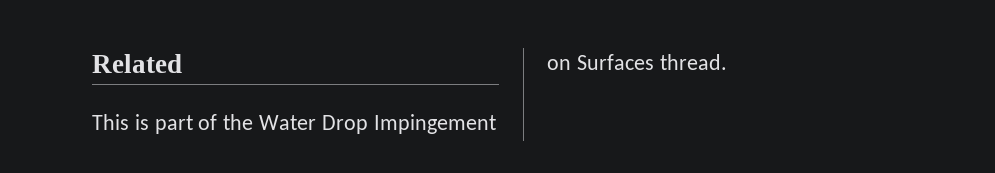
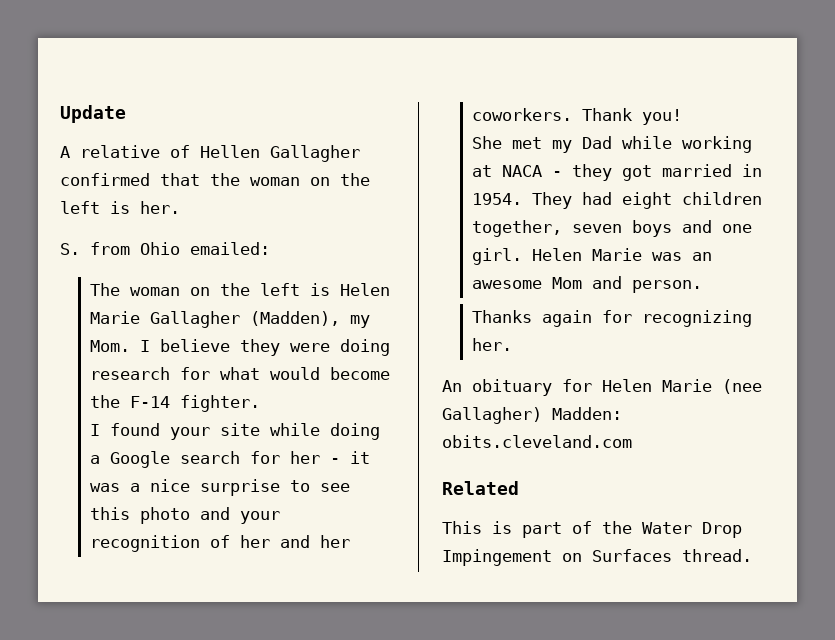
+ Update
+ A relative of Hellen Gallagher confirmed that the woman on the left is her.
+ S. from Ohio emailed:
+ The woman on the left is Helen Marie Gallagher (Madden), my Mom. I believe they were doing research for what would become the F-14 fighter.
+ I found your site while doing a Google search for her - it was a nice surprise to see this photo and your recognition of her and her coworkers. Thank you!
+ She met my Dad while working at NACA - they got married in 1954. They had eight children together, seven boys and one girl. Helen Marie was an awesome Mom and person.
+ Thanks again for recognizing her.
+ An obituary for Helen Marie (nee Gallagher) Madden: obits.cleveland.com

